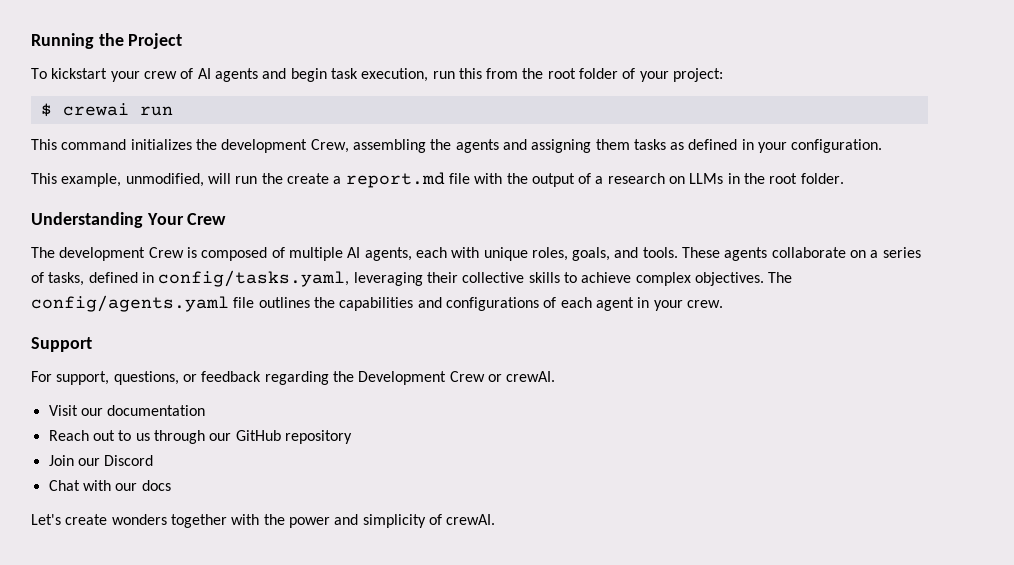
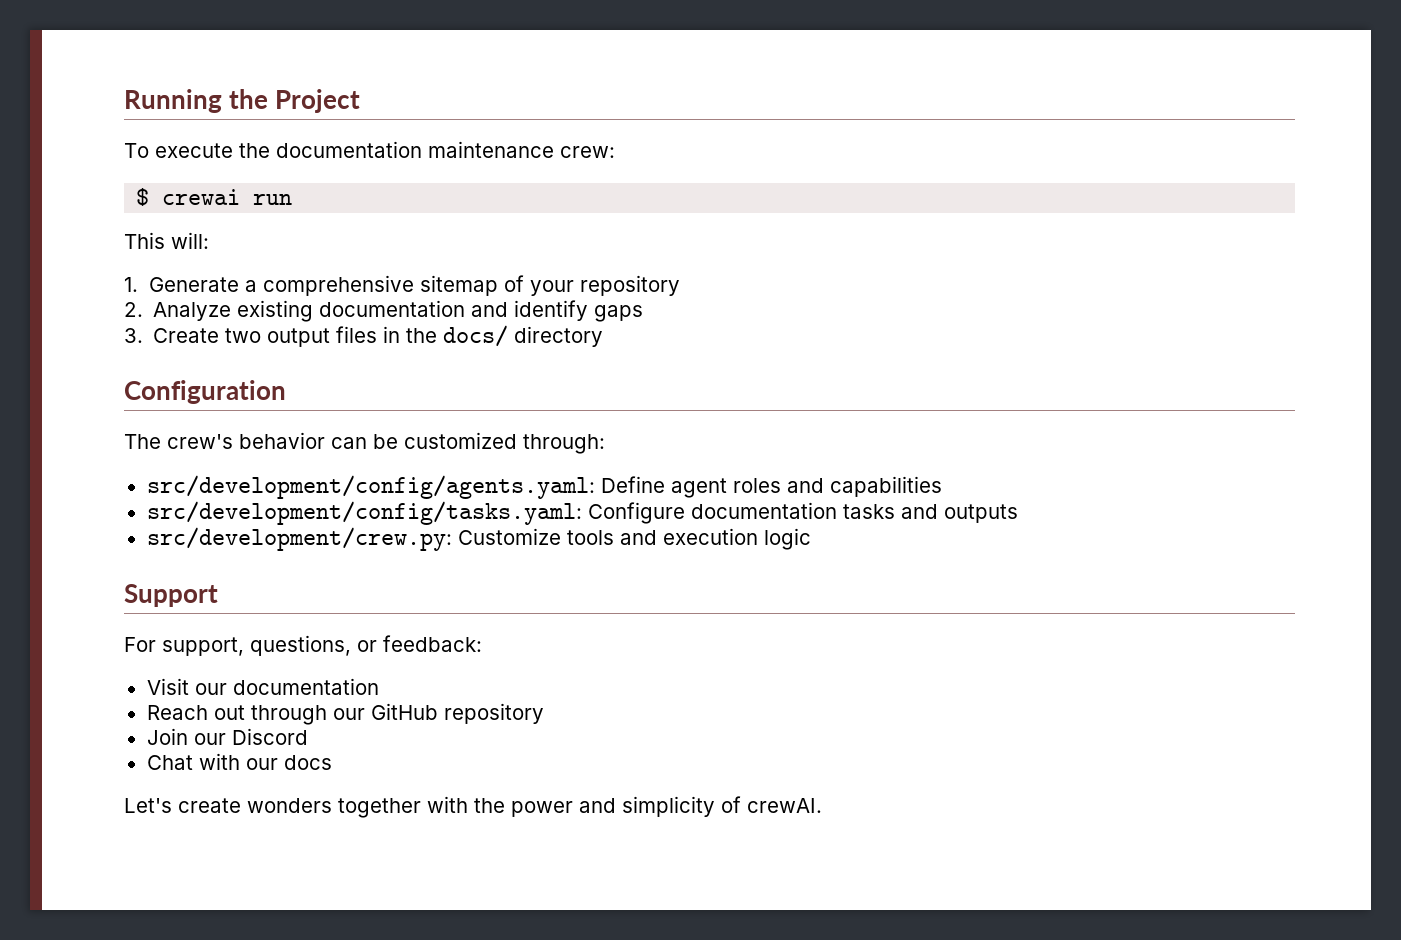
- To kickstart your crew of AI agents and begin task execution, run this from the root folder of your project:
+ To execute the documentation maintenance crew:
  $ crewai run
- This command initializes the development Crew, assembling the agents and assigning them tasks as defined in your configuration.
- This example, unmodified, will run the create a report.md file with the output of a research on LLMs in the root folder.
- Understanding Your Crew
- The development Crew is composed of multiple AI agents, each with unique roles, goals, and tools. These agents collaborate on a series of tasks, defined in config/tasks.yaml, leveraging their collective skills to achieve complex objectives. The config/agents.yaml file outlines the capabilities and configurations of each agent in your crew.
+ This will:
+ 1. Generate a comprehensive sitemap of your repository
+ 2. Analyze existing documentation and identify gaps
+ 3. Create two output files in the docs/ directory
+ Configuration
+ The crew's behavior can be customized through:
+ src/development/config/agents.yaml: Define agent roles and capabilities
+ src/development/config/tasks.yaml: Configure documentation tasks and outputs
+ src/development/crew.py: Customize tools and execution logic
- For support, questions, or feedback regarding the Development Crew or crewAI.
+ For support, questions, or feedback:
- Reach out to us through our GitHub repository
+ Reach out through our GitHub repository

